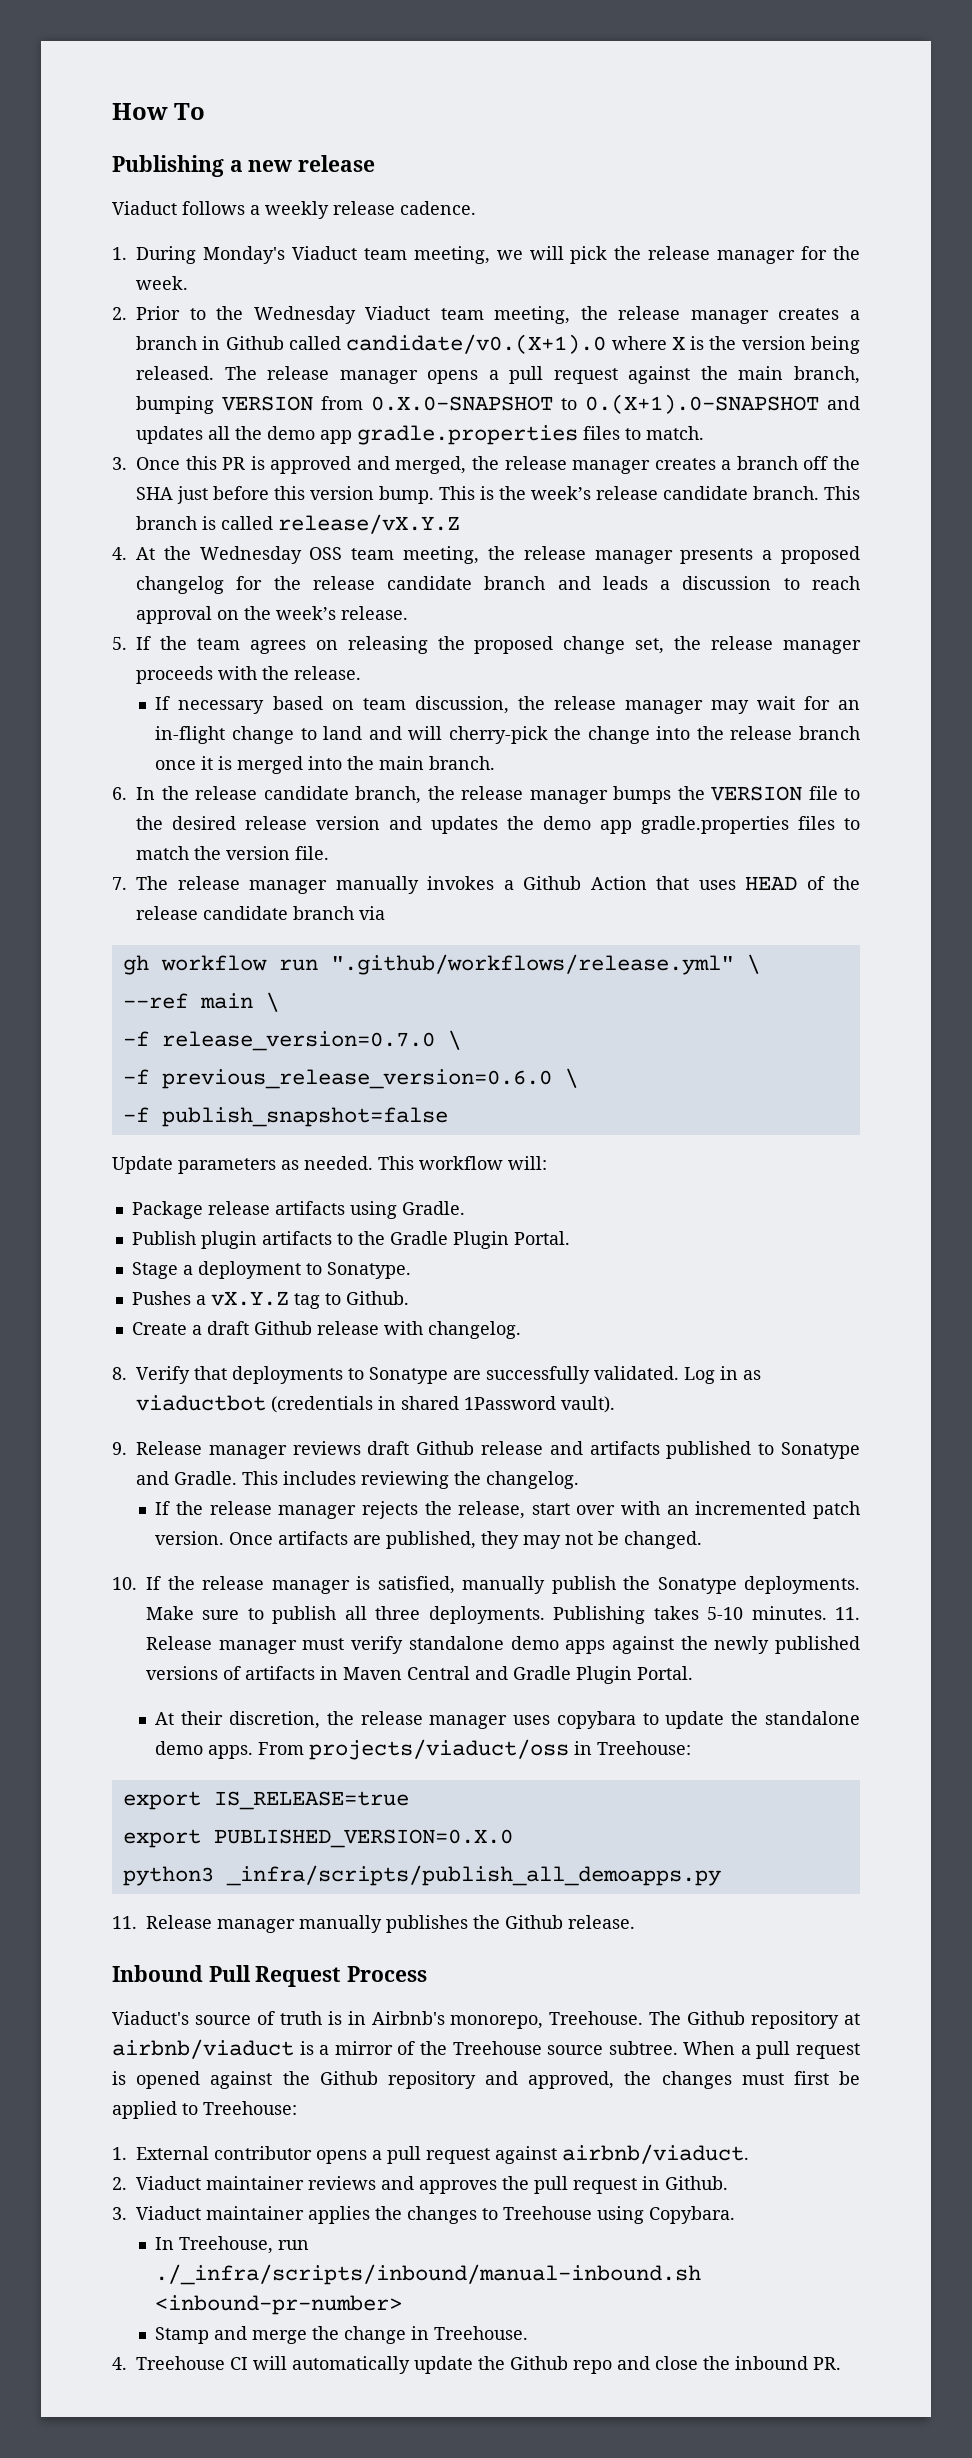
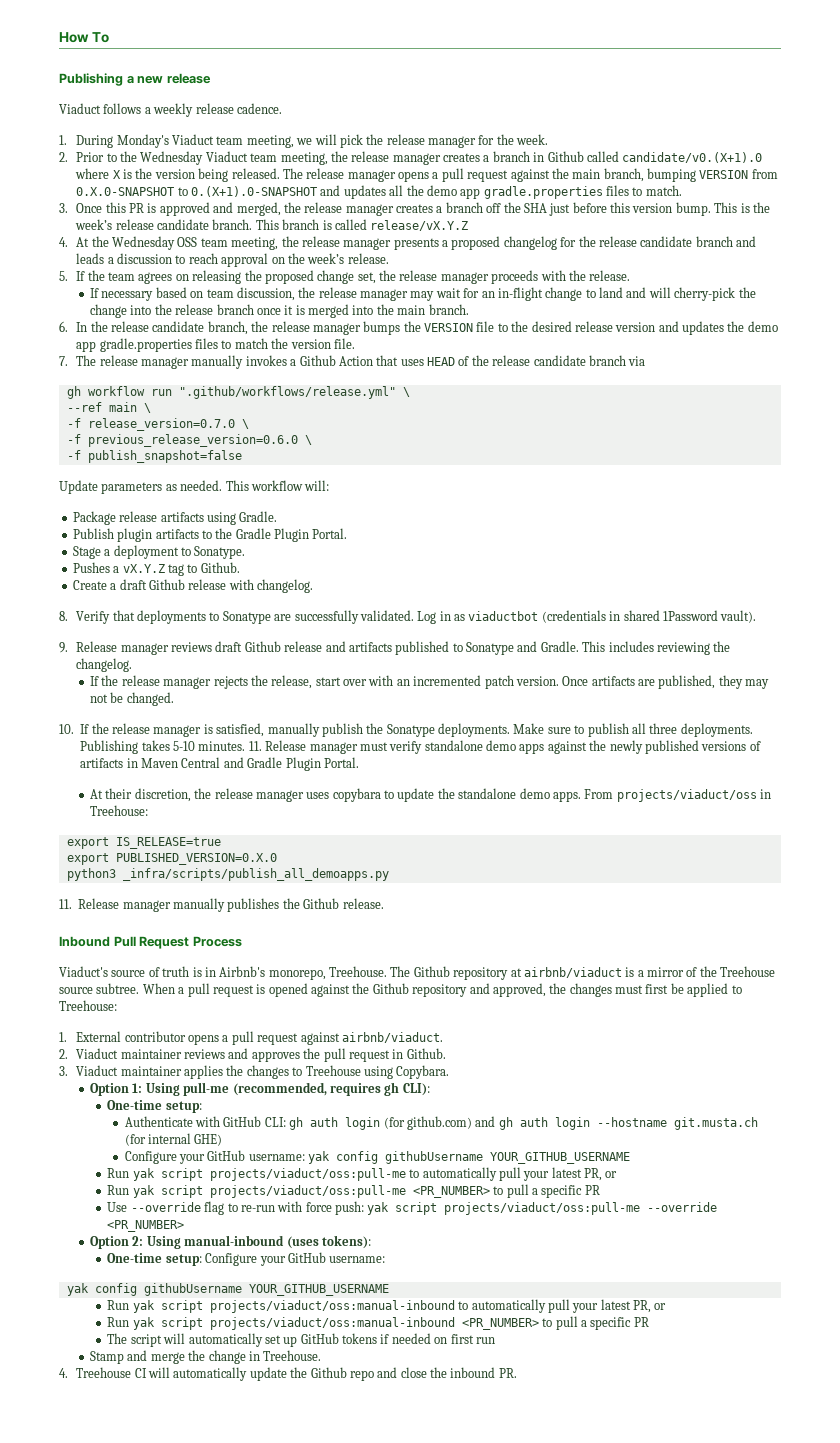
- In Treehouse, run ./_infra/scripts/inbound/manual-inbound.sh <inbound-pr-number>
+ Option 1: Using pull-me (recommended, requires gh CLI):
+ One-time setup:
+ Authenticate with GitHub CLI: gh auth login (for github.com) and gh auth login --hostname git.musta.ch (for internal GHE)
+ Configure your GitHub username: yak config githubUsername YOUR_GITHUB_USERNAME
+ Run yak script projects/viaduct/oss:pull-me to automatically pull your latest PR, or
+ Run yak script projects/viaduct/oss:pull-me <PR_NUMBER> to pull a specific PR
+ Use --override flag to re-run with force push: yak script projects/viaduct/oss:pull-me --override <PR_NUMBER>
+ Option 2: Using manual-inbound (uses tokens):
+ One-time setup: Configure your GitHub username:
+ yak config githubUsername YOUR_GITHUB_USERNAME
+ Run yak script projects/viaduct/oss:manual-inbound to automatically pull your latest PR, or
+ Run yak script projects/viaduct/oss:manual-inbound <PR_NUMBER> to pull a specific PR
+ The script will automatically set up GitHub tokens if needed on first run

